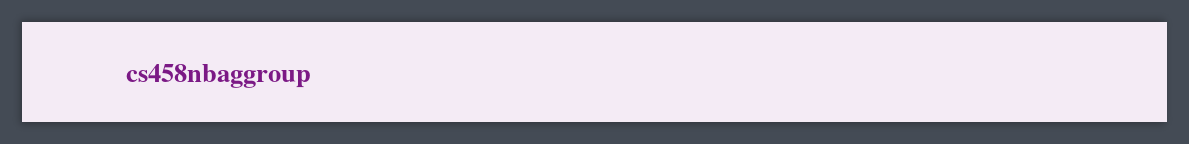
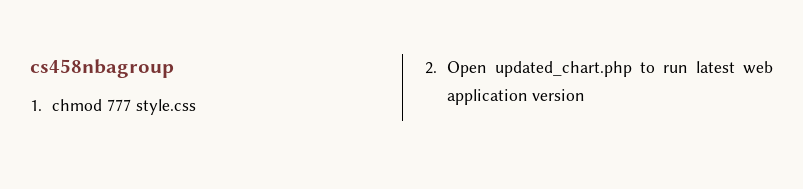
- cs458nbaggroup
+ cs458nbagroup
+ 1. chmod 777 style.css
+ 2. Open updated_chart.php to run latest web application version

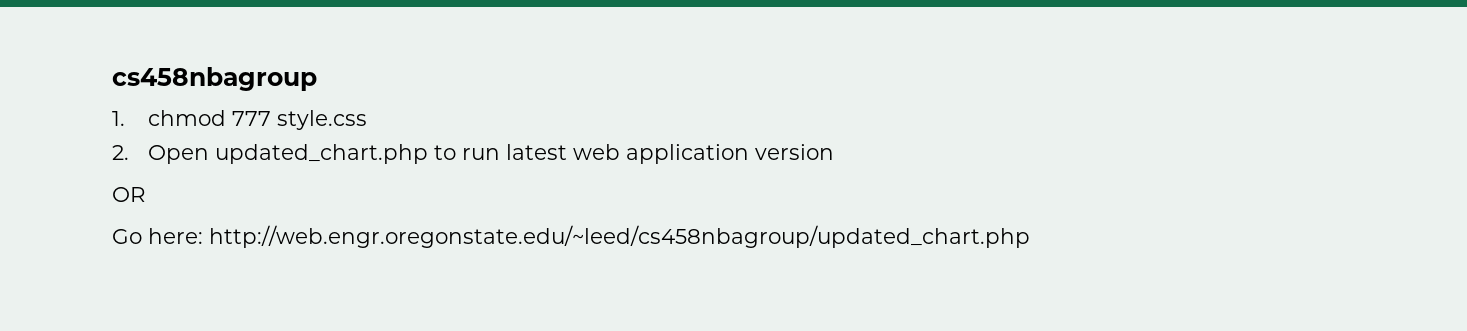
+ OR
+ Go here: http://web.engr.oregonstate.edu/~leed/cs458nbagroup/updated_chart.php

